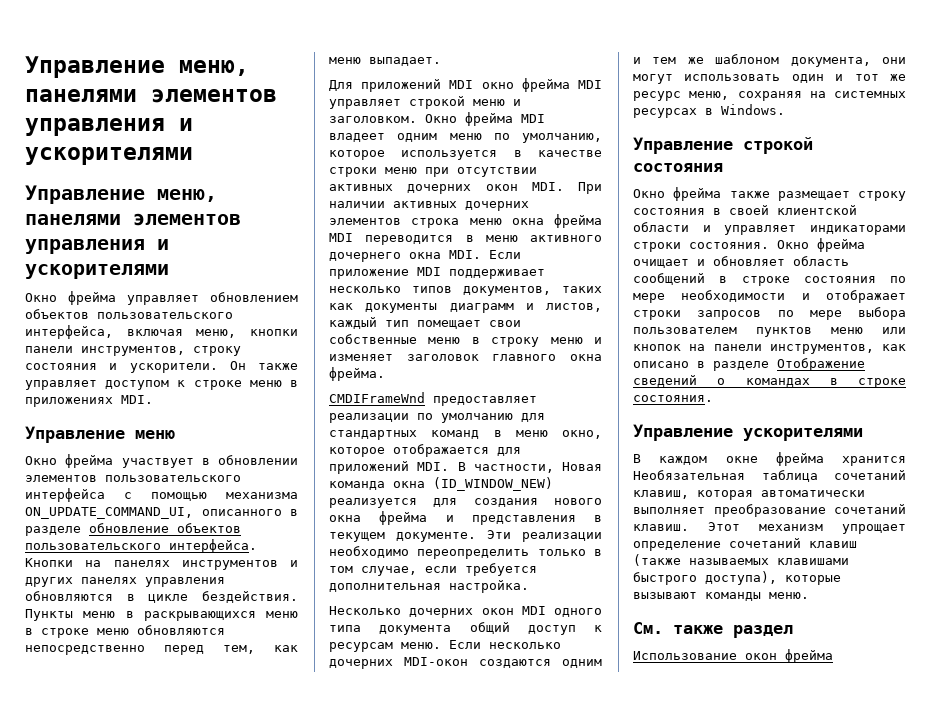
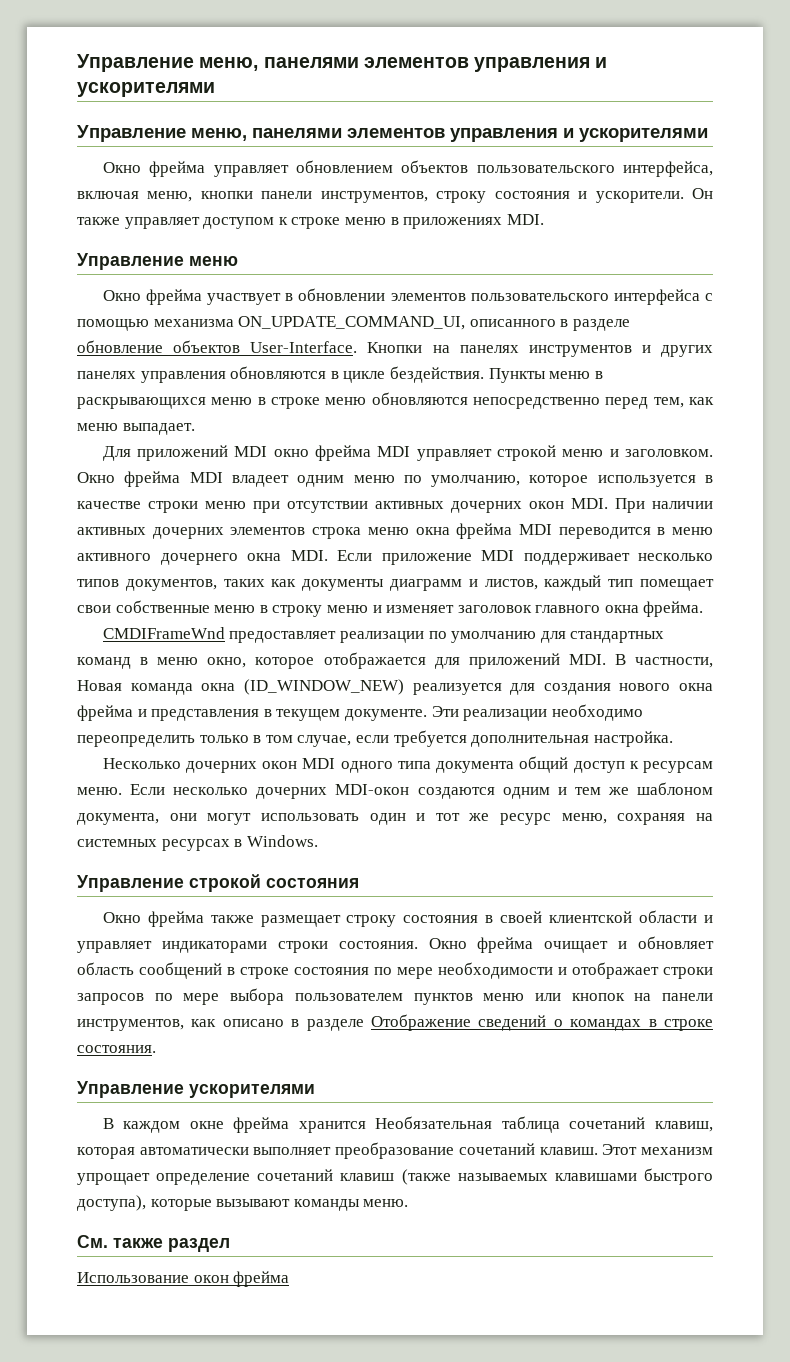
- Окно фрейма участвует в обновлении элементов пользовательского интерфейса с помощью механизма ON_UPDATE_COMMAND_UI, описанного в разделе обновление объектов пользовательского интерфейса.
+ Окно фрейма участвует в обновлении элементов пользовательского интерфейса с помощью механизма ON_UPDATE_COMMAND_UI, описанного в разделе обновление объектов User-Interface.

